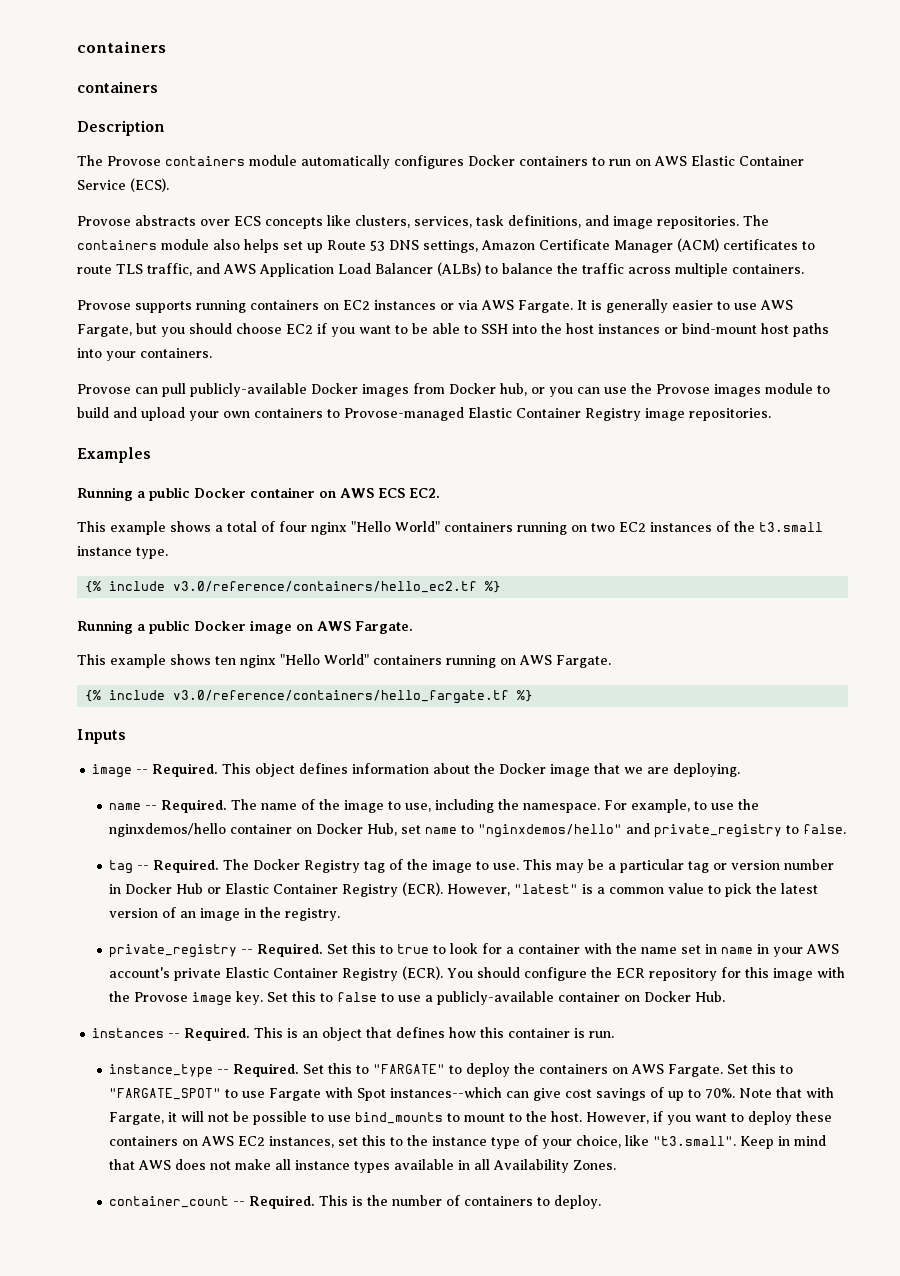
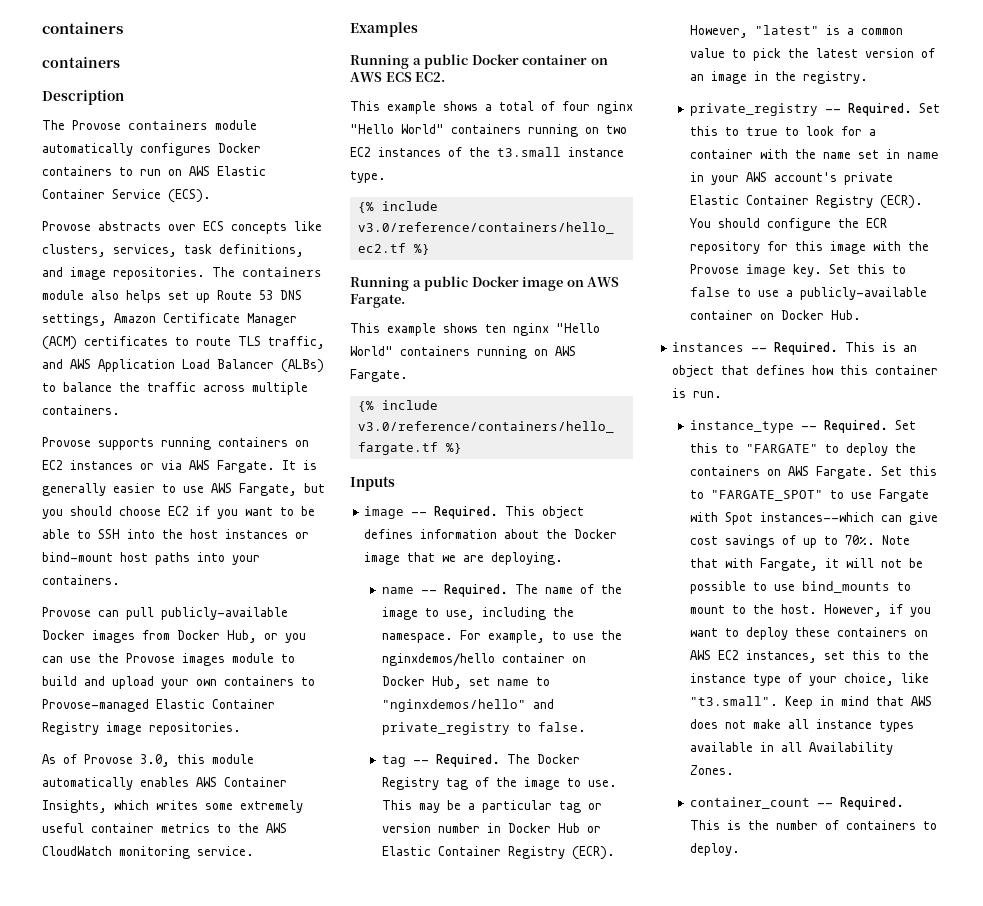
- Provose can pull publicly-available Docker images from Docker hub, or you can use the Provose images module to build and upload your own containers to Provose-managed Elastic Container Registry image repositories.
+ Provose can pull publicly-available Docker images from Docker Hub, or you can use the Provose images module to build and upload your own containers to Provose-managed Elastic Container Registry image repositories.
+ As of Provose 3.0, this module automatically enables AWS Container Insights, which writes some extremely useful container metrics to the AWS CloudWatch monitoring service.

